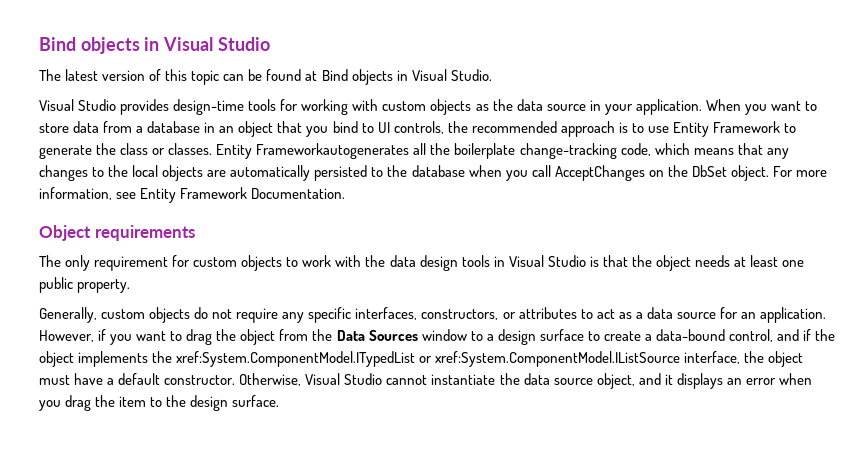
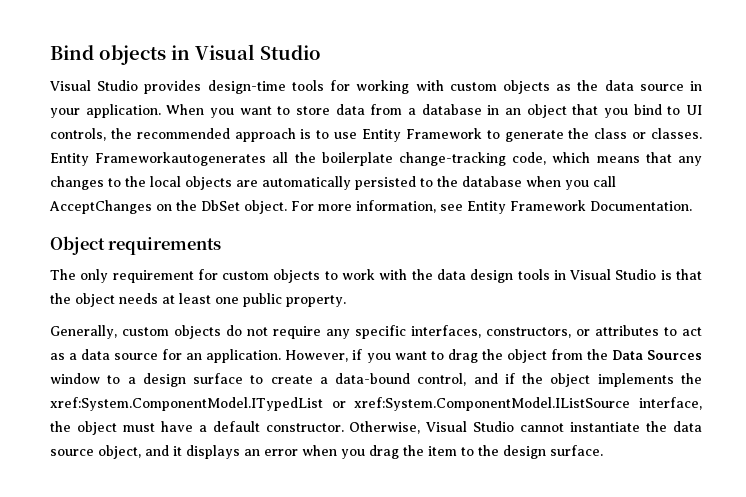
- The latest version of this topic can be found at Bind objects in Visual Studio.

